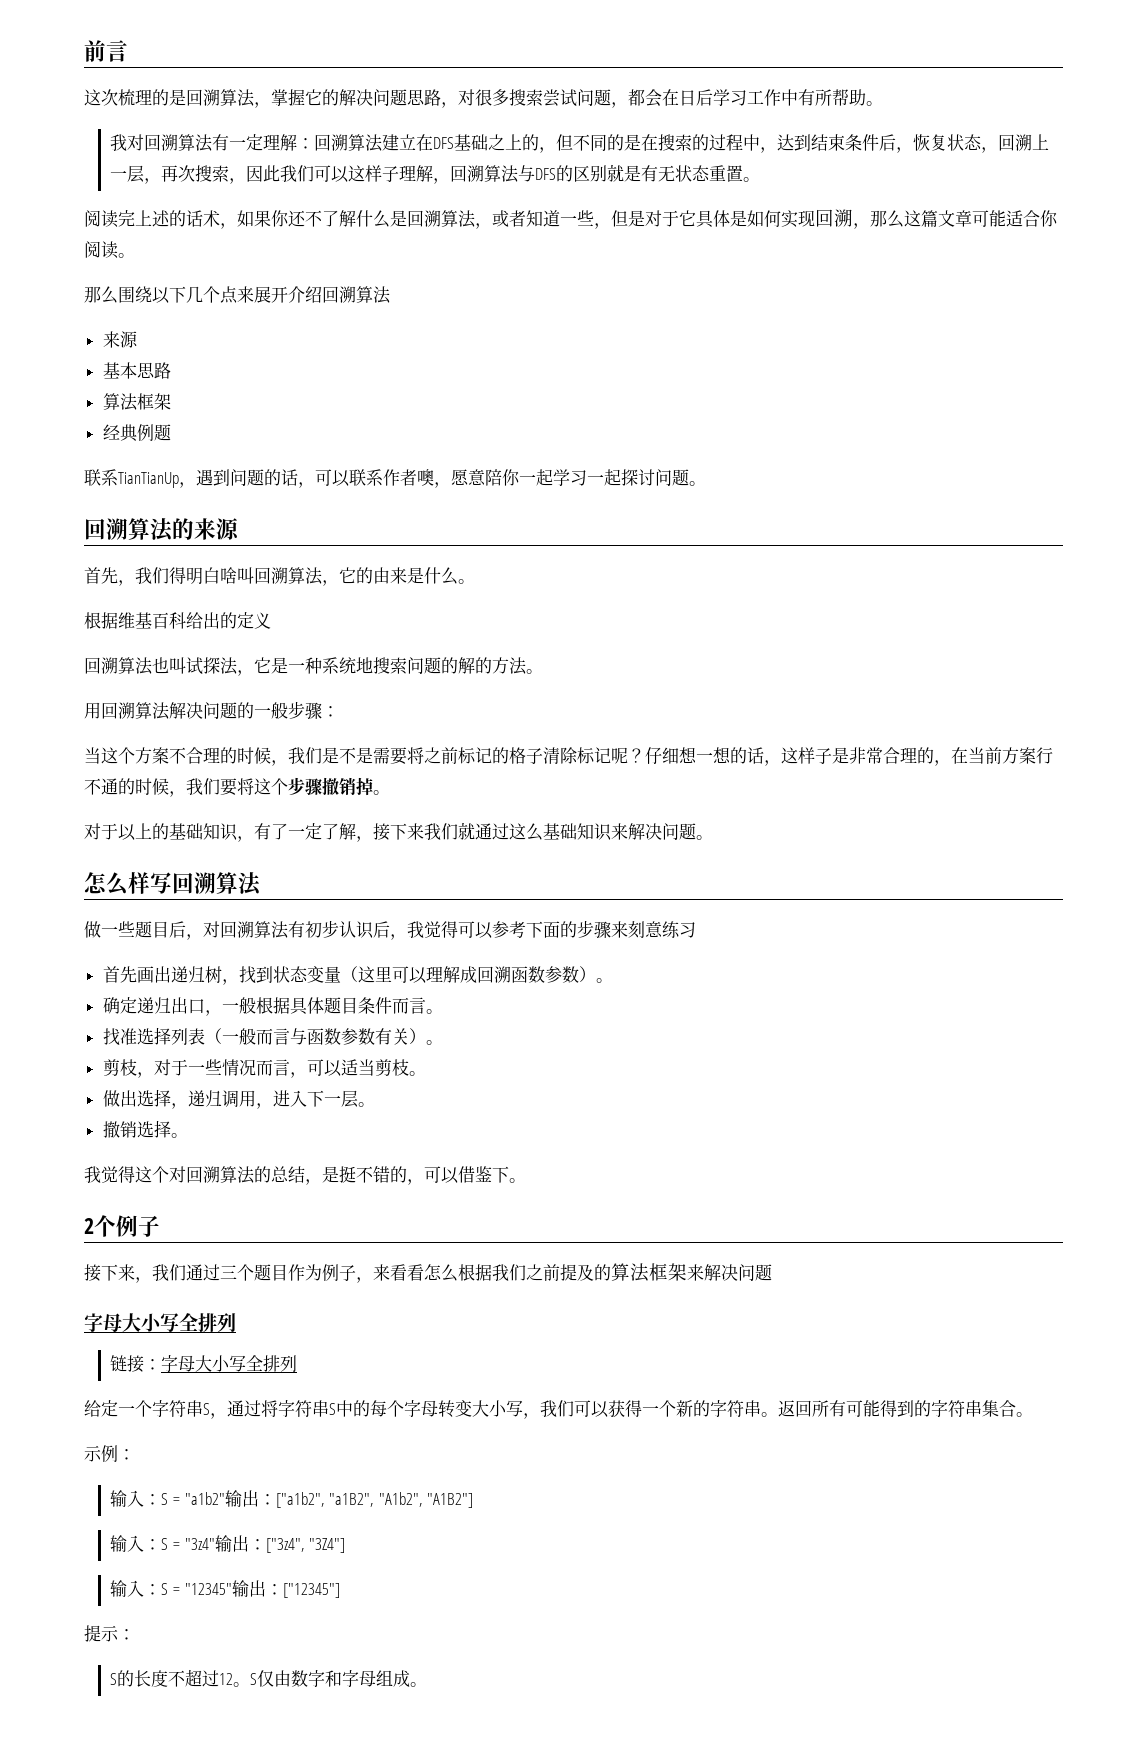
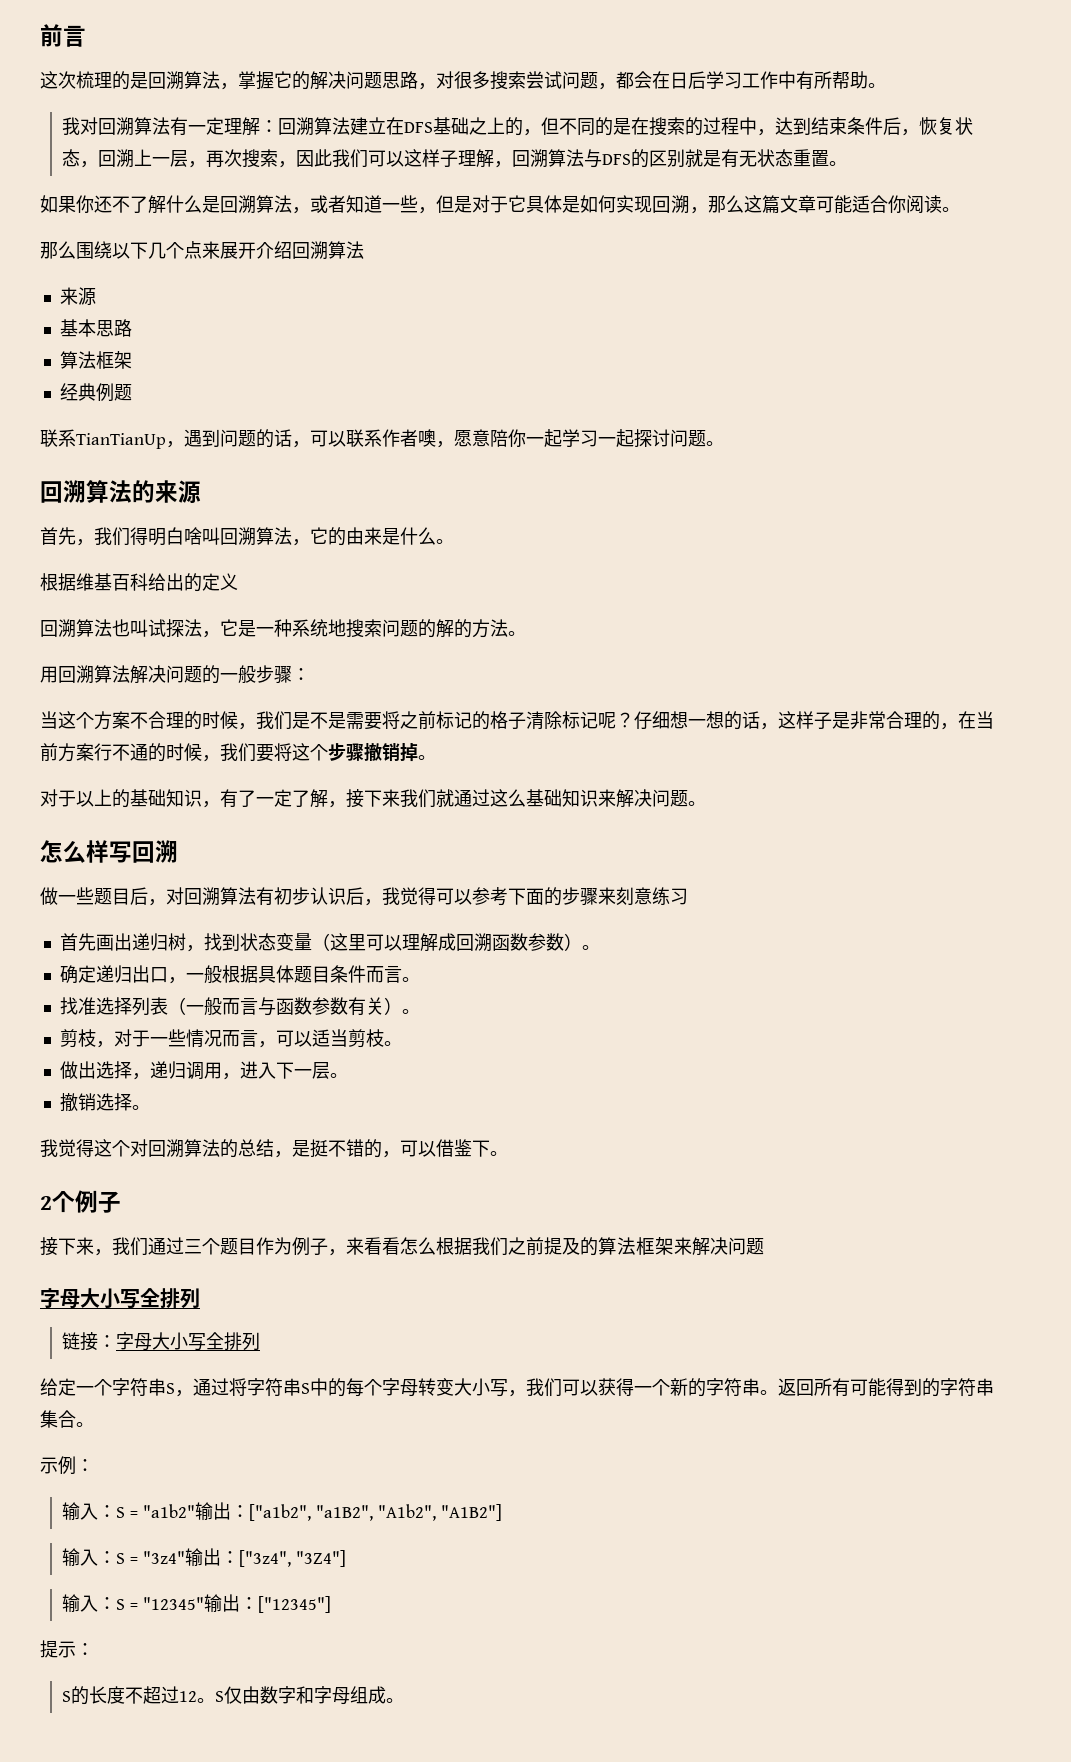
- 阅读完上述的话术，如果你还不了解什么是回溯算法，或者知道一些，但是对于它具体是如何实现回溯，那么这篇文章可能适合你阅读。
+ 如果你还不了解什么是回溯算法，或者知道一些，但是对于它具体是如何实现回溯，那么这篇文章可能适合你阅读。
- 怎么样写回溯算法
+ 怎么样写回溯

